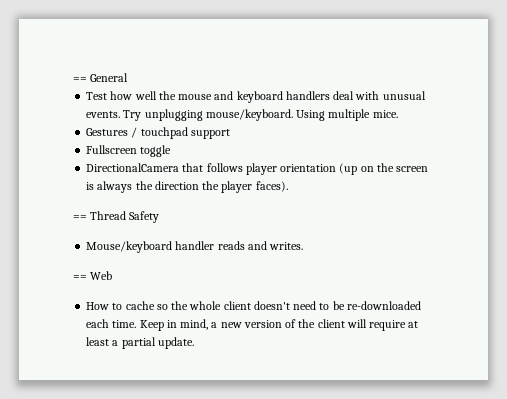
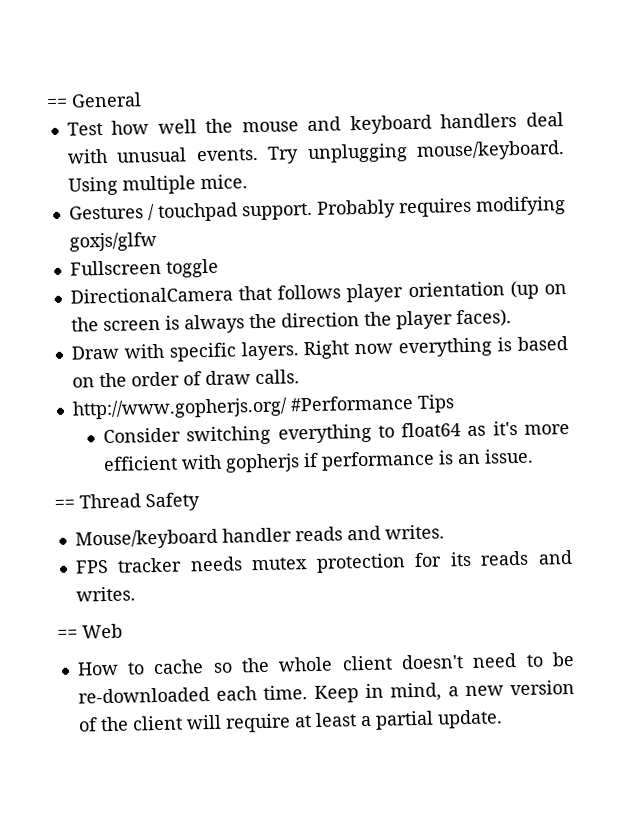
- Gestures / touchpad support
+ Gestures / touchpad support. Probably requires modifying goxjs/glfw
+ Draw with specific layers. Right now everything is based on the order of draw calls.
+ http://www.gopherjs.org/ #Performance Tips
+ Consider switching everything to float64 as it's more efficient with gopherjs if performance is an issue.
+ FPS tracker needs mutex protection for its reads and writes.

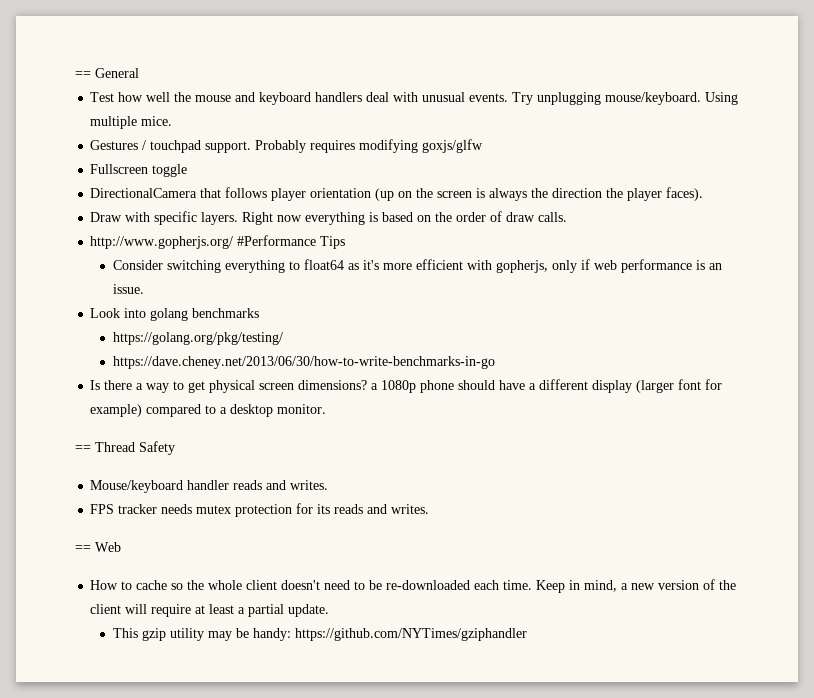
- Consider switching everything to float64 as it's more efficient with gopherjs if performance is an issue.
+ Consider switching everything to float64 as it's more efficient with gopherjs, only if web performance is an issue.
+ Look into golang benchmarks
+ https://golang.org/pkg/testing/
+ https://dave.cheney.net/2013/06/30/how-to-write-benchmarks-in-go
+ Is there a way to get physical screen dimensions? a 1080p phone should have a different display (larger font for example) compared to a desktop monitor.
+ This gzip utility may be handy: https://github.com/NYTimes/gziphandler

